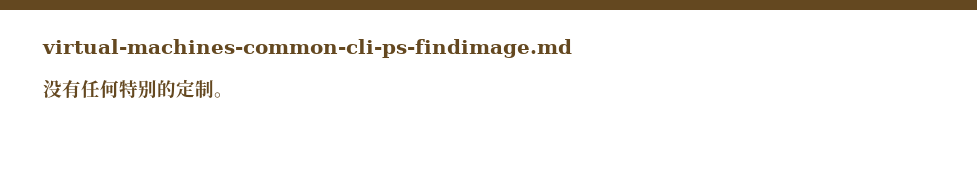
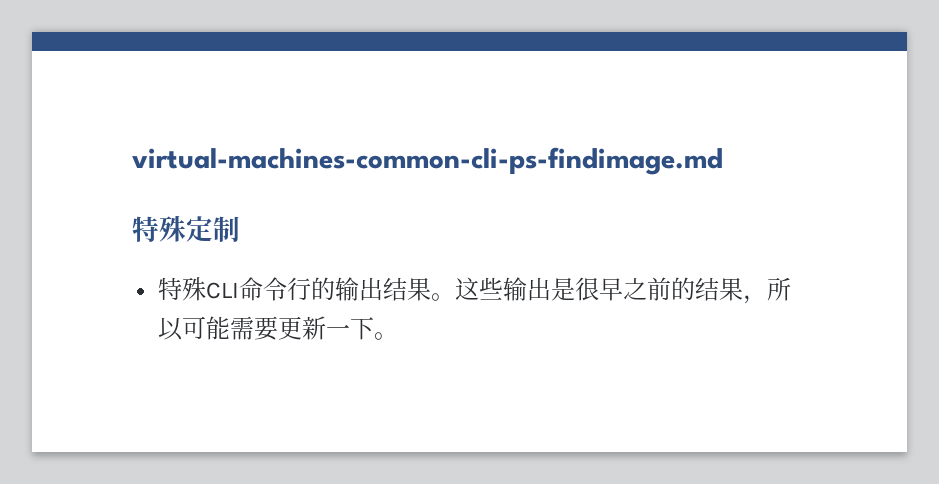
- 没有任何特别的定制。
+ 特殊定制
+ 特殊CLI命令行的输出结果。这些输出是很早之前的结果，所以可能需要更新一下。

